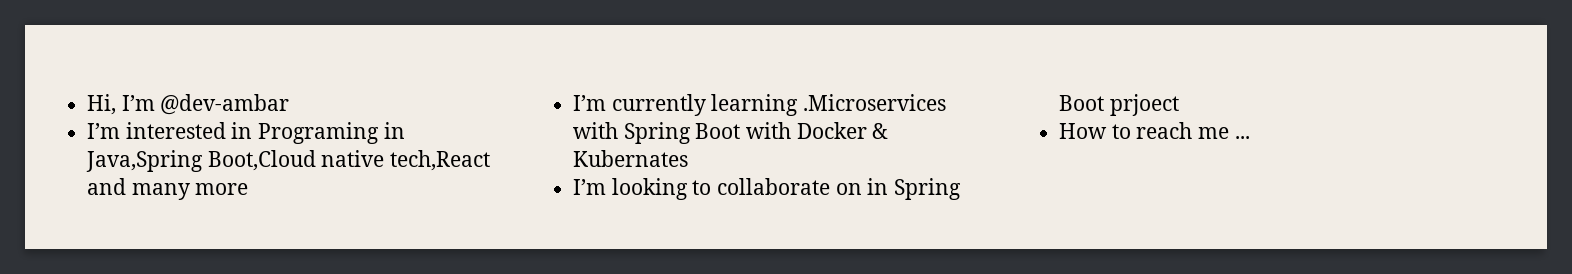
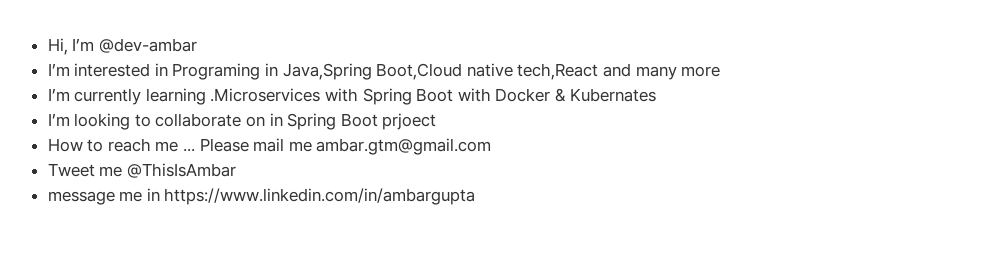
+ Please mail me ambar.gtm@gmail.com
+ Tweet me @ThisIsAmbar
+ message me in https://www.linkedin.com/in/ambargupta

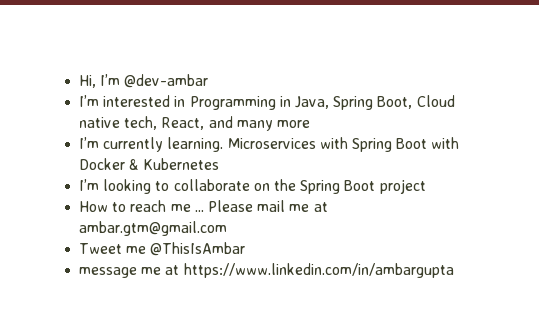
- I’m interested in Programing in Java,Spring Boot,Cloud native tech,React and many more
+ I’m interested in Programming in Java, Spring Boot, Cloud native tech, React, and many more
- I’m currently learning .Microservices with Spring Boot with Docker & Kubernates
+ I’m currently learning. Microservices with Spring Boot with Docker & Kubernetes
- I’m looking to collaborate on in Spring Boot prjoect
+ I’m looking to collaborate on the Spring Boot project
- Please mail me ambar.gtm@gmail.com
+ Please mail me at ambar.gtm@gmail.com
- message me in https://www.linkedin.com/in/ambargupta
+ message me at https://www.linkedin.com/in/ambargupta

